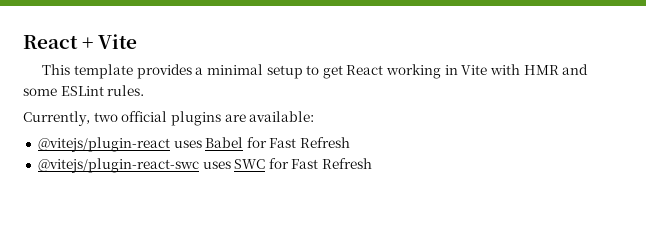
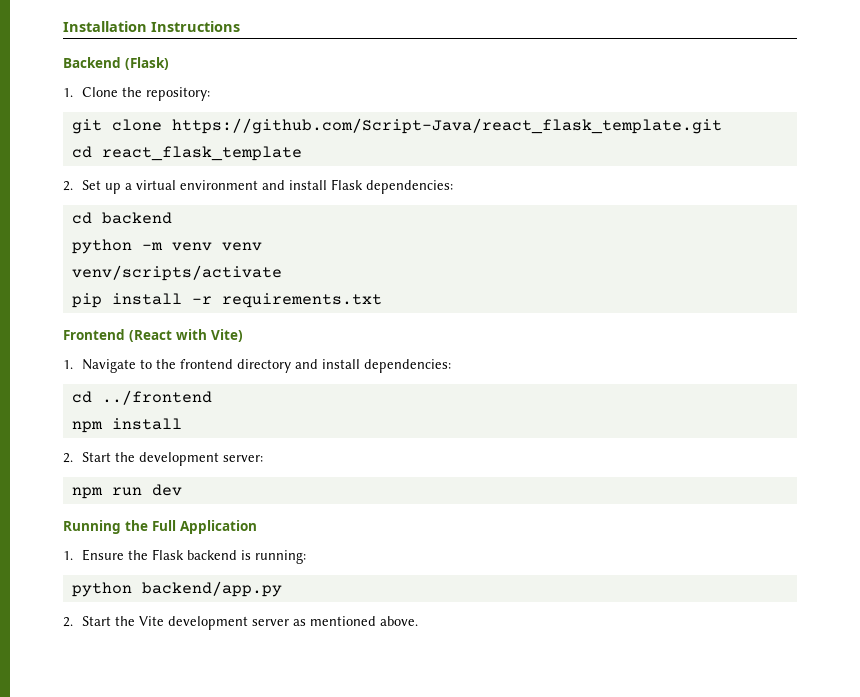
- React + Vite
- This template provides a minimal setup to get React working in Vite with HMR and some ESLint rules.
- Currently, two official plugins are available:
- @vitejs/plugin-react uses Babel for Fast Refresh
- @vitejs/plugin-react-swc uses SWC for Fast Refresh
+ Installation Instructions
+ Backend (Flask)
+ 1. Clone the repository:
+ git clone https://github.com/Script-Java/react_flask_template.git
+ cd react_flask_template
+ 2. Set up a virtual environment and install Flask dependencies:
+ cd backend
+ python -m venv venv
+ venv/scripts/activate
+ pip install -r requirements.txt
+ Frontend (React with Vite)
+ 1. Navigate to the frontend directory and install dependencies:
+ cd ../frontend
+ npm install
+ 2. Start the development server:
+ npm run dev
+ Running the Full Application
+ 1. Ensure the Flask backend is running:
+ python backend/app.py
+ 2. Start the Vite development server as mentioned above.

